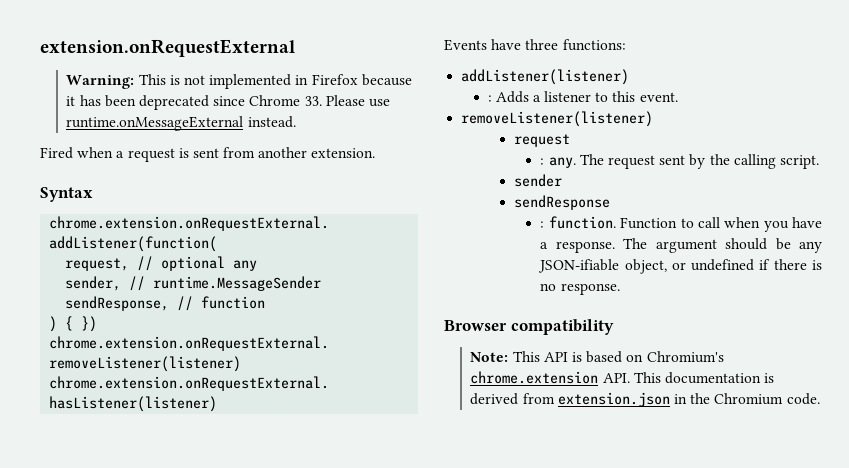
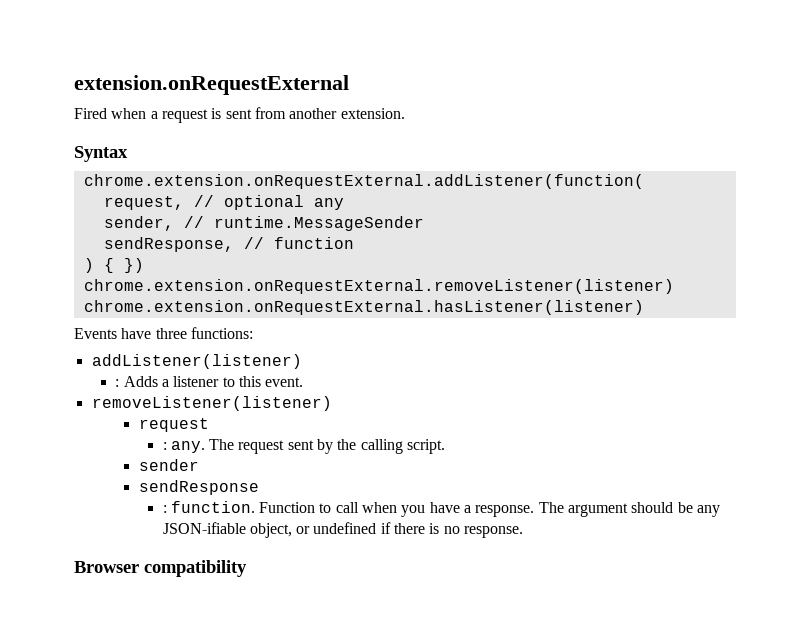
- Warning: This is not implemented in Firefox because it has been deprecated since Chrome 33. Please use runtime.onMessageExternal instead.
- Note: This API is based on Chromium's chrome.extension API. This documentation is derived from extension.json in the Chromium code.

